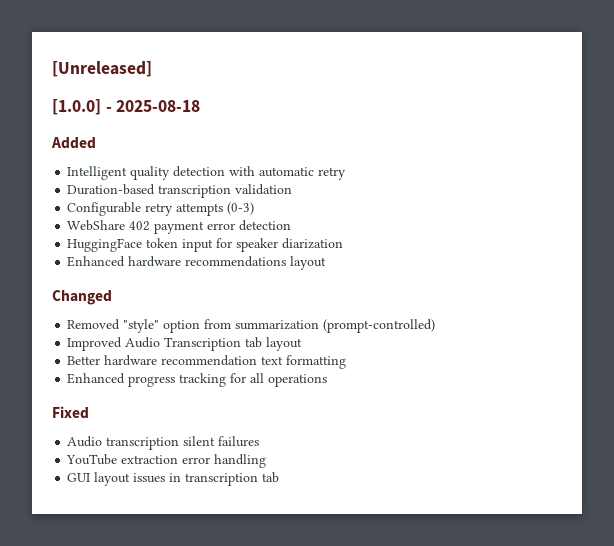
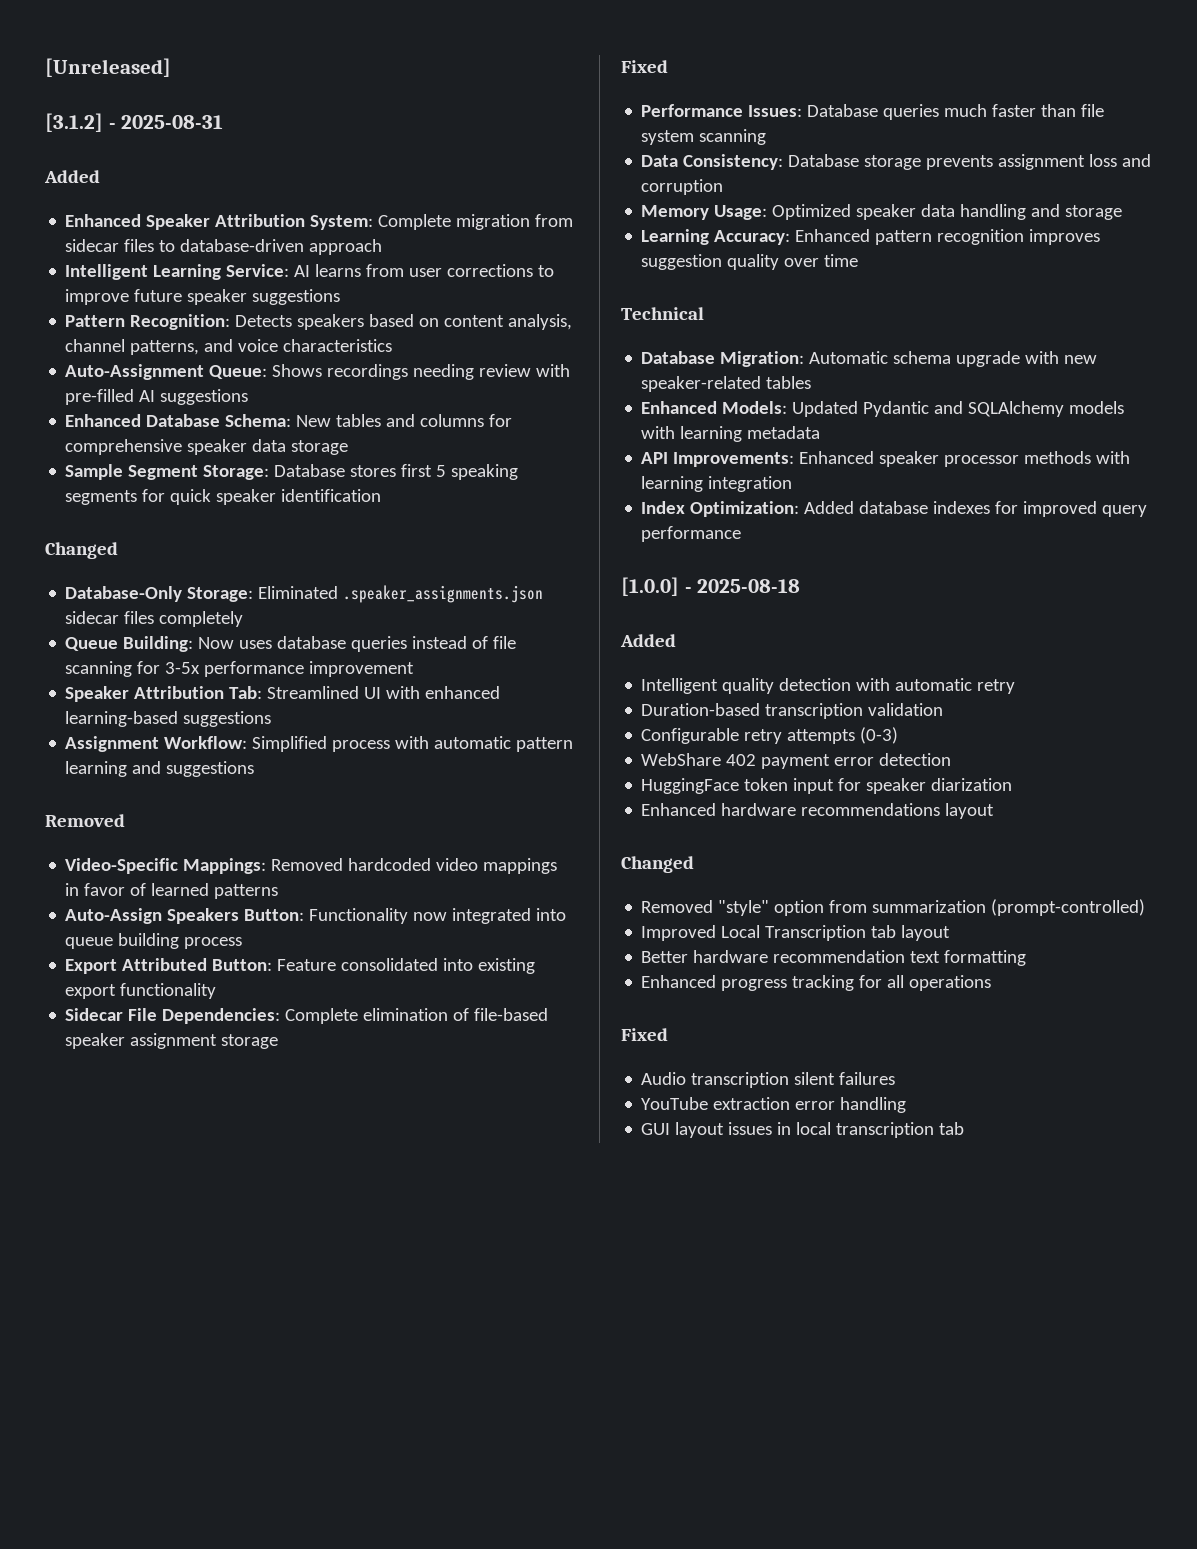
+ [3.1.2] - 2025-08-31
+ Added
+ Enhanced Speaker Attribution System: Complete migration from sidecar files to database-driven approach
+ Intelligent Learning Service: AI learns from user corrections to improve future speaker suggestions
+ Pattern Recognition: Detects speakers based on content analysis, channel patterns, and voice characteristics
+ Auto-Assignment Queue: Shows recordings needing review with pre-filled AI suggestions
+ Enhanced Database Schema: New tables and columns for comprehensive speaker data storage
+ Sample Segment Storage: Database stores first 5 speaking segments for quick speaker identification
+ Changed
+ Database-Only Storage: Eliminated .speaker_assignments.json sidecar files completely
+ Queue Building: Now uses database queries instead of file scanning for 3-5x performance improvement
+ Speaker Attribution Tab: Streamlined UI with enhanced learning-based suggestions
+ Assignment Workflow: Simplified process with automatic pattern learning and suggestions
+ Removed
+ Video-Specific Mappings: Removed hardcoded video mappings in favor of learned patterns
+ Auto-Assign Speakers Button: Functionality now integrated into queue building process
+ Export Attributed Button: Feature consolidated into existing export functionality
+ Sidecar File Dependencies: Complete elimination of file-based speaker assignment storage
+ Fixed
+ Performance Issues: Database queries much faster than file system scanning
+ Data Consistency: Database storage prevents assignment loss and corruption
+ Memory Usage: Optimized speaker data handling and storage
+ Learning Accuracy: Enhanced pattern recognition improves suggestion quality over time
+ Technical
+ Database Migration: Automatic schema upgrade with new speaker-related tables
+ Enhanced Models: Updated Pydantic and SQLAlchemy models with learning metadata
+ API Improvements: Enhanced speaker processor methods with learning integration
+ Index Optimization: Added database indexes for improved query performance
- Improved Audio Transcription tab layout
+ Improved Local Transcription tab layout
- GUI layout issues in transcription tab
+ GUI layout issues in local transcription tab

